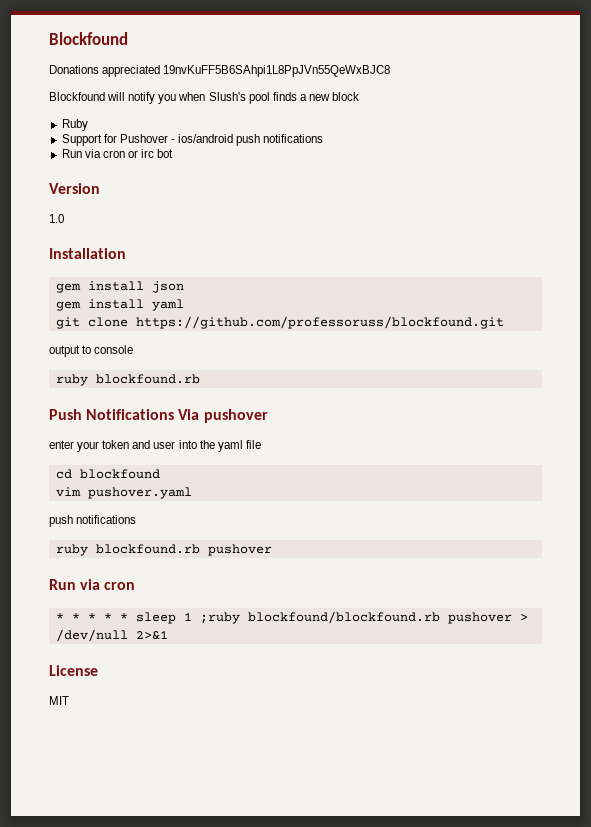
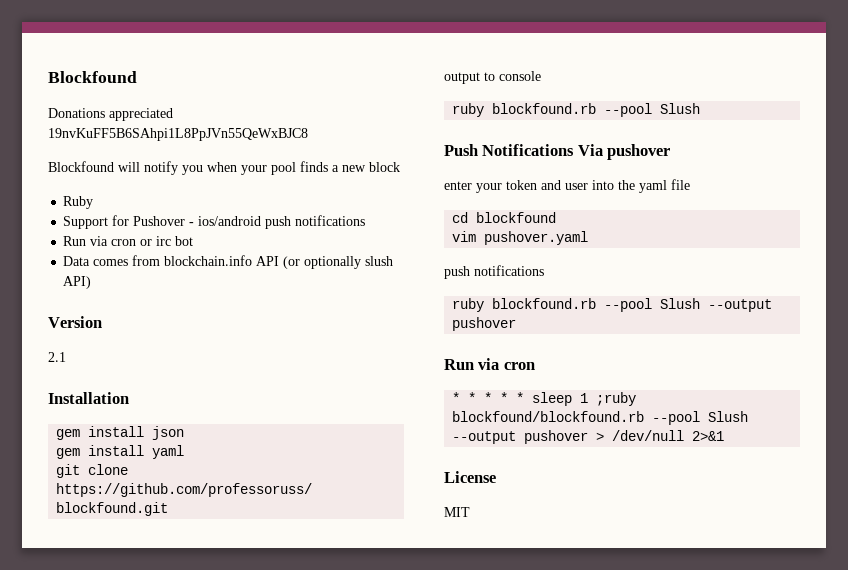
- Blockfound will notify you when Slush's pool finds a new block
+ Blockfound will notify you when your pool finds a new block
+ Data comes from blockchain.info API (or optionally slush API)
- 1.0
+ 2.1
  output to console
- ruby blockfound.rb
+ ruby blockfound.rb --pool Slush
- ruby blockfound.rb pushover
+ ruby blockfound.rb --pool Slush --output pushover
- * * * * * sleep 1 ;ruby blockfound/blockfound.rb pushover > /dev/null 2>&1
+ * * * * * sleep 1 ;ruby blockfound/blockfound.rb --pool Slush --output pushover > /dev/null 2>&1

